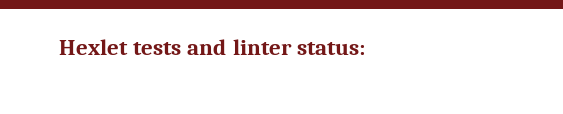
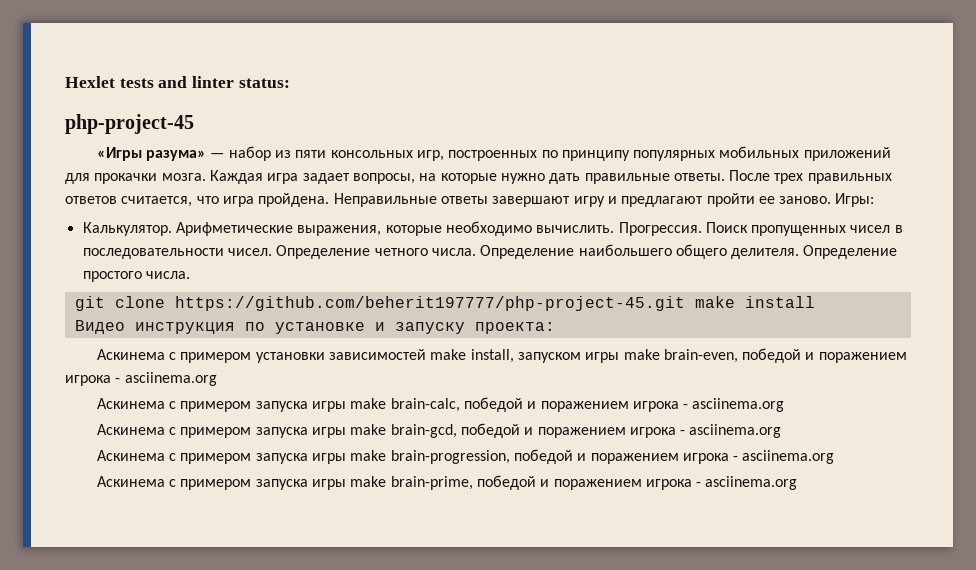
+ php-project-45
+ «Игры разума» — набор из пяти консольных игр, построенных по принципу популярных мобильных приложений для прокачки мозга. Каждая игра задает вопросы, на которые нужно дать правильные ответы. После трех правильных ответов считается, что игра пройдена. Неправильные ответы завершают игру и предлагают пройти ее заново. Игры:
+ Калькулятор. Арифметические выражения, которые необходимо вычислить. Прогрессия. Поиск пропущенных чисел в последовательности чисел. Определение четного числа. Определение наибольшего общего делителя. Определение простого числа.
+ git clone https://github.com/beherit197777/php-project-45.git make install
+ Видео инструкция по установке и запуску проекта:
+ Аскинема с примером установки зависимостей make install, запуском игры make brain-even, победой и поражением игрока - asciinema.org
+ Аскинема с примером запуска игры make brain-calc, победой и поражением игрока - asciinema.org
+ Аскинема с примером запуска игры make brain-gcd, победой и поражением игрока - asciinema.org
+ Аскинема с примером запуска игры make brain-progression, победой и поражением игрока - asciinema.org
+ Аскинема с примером запуска игры make brain-prime, победой и поражением игрока - asciinema.org

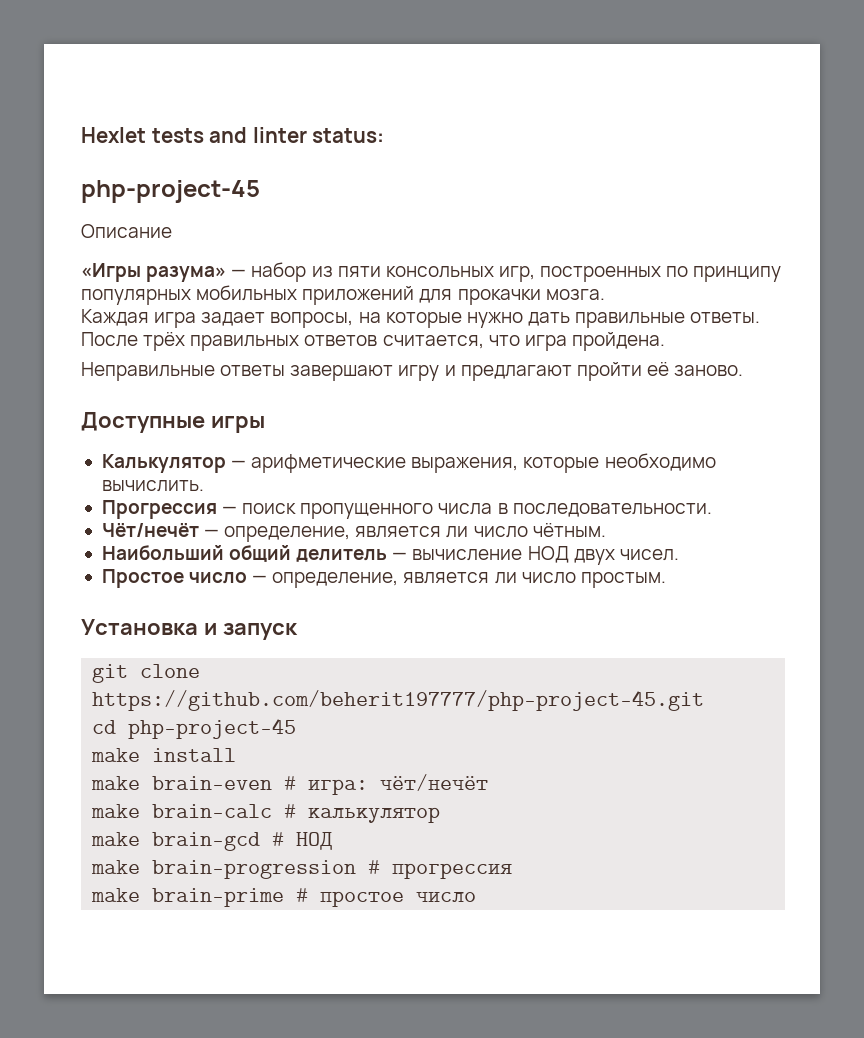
+ Описание
- «Игры разума» — набор из пяти консольных игр, построенных по принципу популярных мобильных приложений для прокачки мозга. Каждая игра задает вопросы, на которые нужно дать правильные ответы.
+ «Игры разума» — набор из пяти консольных игр, построенных по принципу популярных мобильных приложений для прокачки мозга.
+ Каждая игра задает вопросы, на которые нужно дать правильные ответы.
- После трех правильных ответов считается, что игра пройдена. Неправильные ответы завершают игру и предлагают пройти ее заново. Игры:
- Калькулятор. Арифметические выражения, которые необходимо вычислить. Прогрессия. Поиск пропущенных чисел в последовательности чисел. Определение четного числа. Определение наибольшего общего делителя. Определение простого числа.
+ После трёх правильных ответов считается, что игра пройдена.
+ Неправильные ответы завершают игру и предлагают пройти её заново.
+ Доступные игры
+ Калькулятор — арифметические выражения, которые необходимо вычислить.
+ Прогрессия — поиск пропущенного числа в последовательности.
+ Чёт/нечёт — определение, является ли число чётным.
+ Наибольший общий делитель — вычисление НОД двух чисел.
+ Простое число — определение, является ли число простым.
+ Установка и запуск
- git clone https://github.com/beherit197777/php-project-45.git make install
+ git clone https://github.com/beherit197777/php-project-45.git
+ cd php-project-45
+ make install
- Видео инструкция по установке и запуску проекта:
- Аскинема с примером установки зависимостей make install, запуском игры make brain-even, победой и поражением игрока - asciinema.org
- Аскинема с примером запуска игры make brain-calc, победой и поражением игрока - asciinema.org
- Аскинема с примером запуска игры make brain-gcd, победой и поражением игрока - asciinema.org
- Аскинема с примером запуска игры make brain-progression, победой и поражением игрока - asciinema.org
- Аскинема с примером запуска игры make brain-prime, победой и поражением игрока - asciinema.org
+ make brain-even # игра: чёт/нечёт
+ make brain-calc # калькулятор
+ make brain-gcd # НОД
+ make brain-progression # прогрессия
+ make brain-prime # простое число

